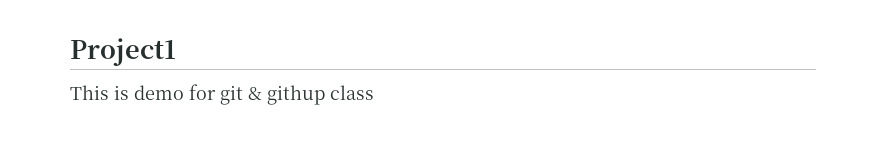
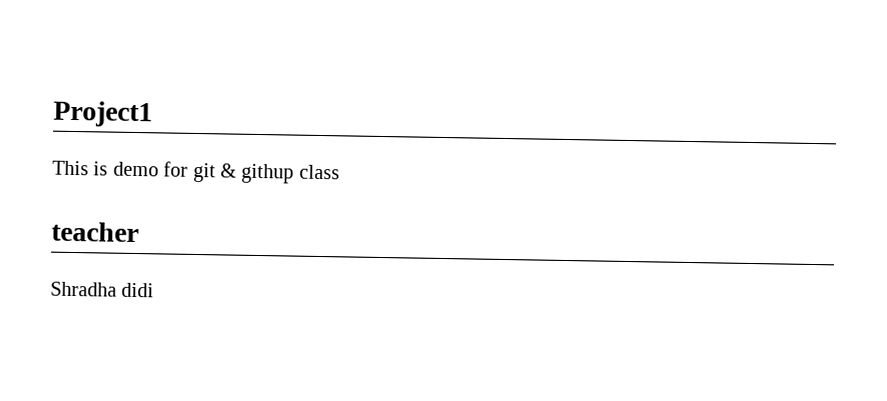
+ teacher
+ Shradha didi

